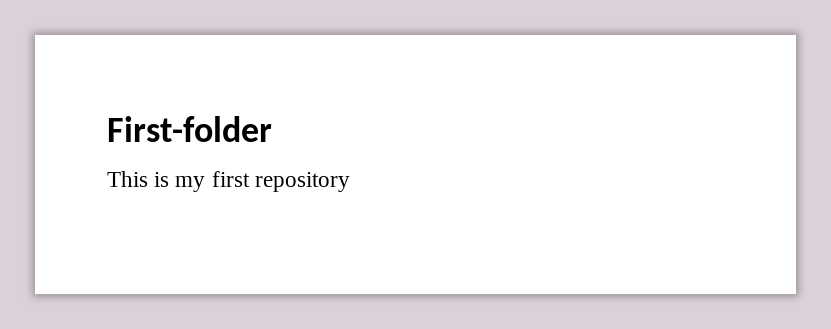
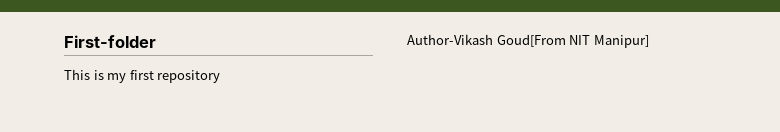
+ Author-Vikash Goud[From NIT Manipur]

